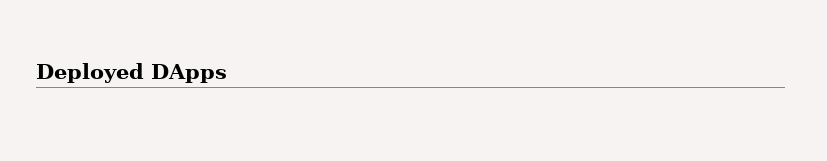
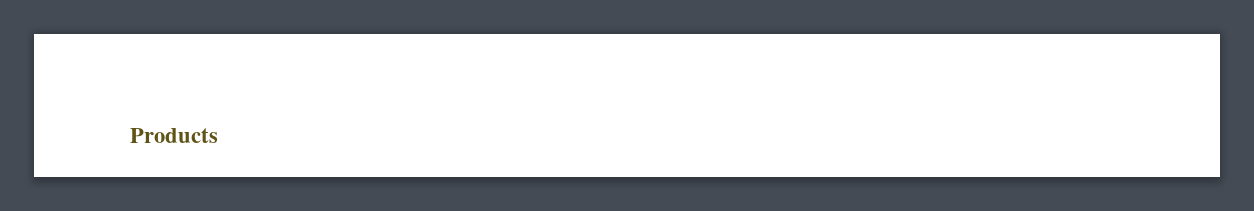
- Deployed DApps
+ Products

